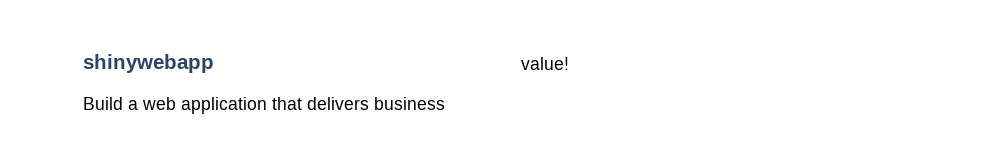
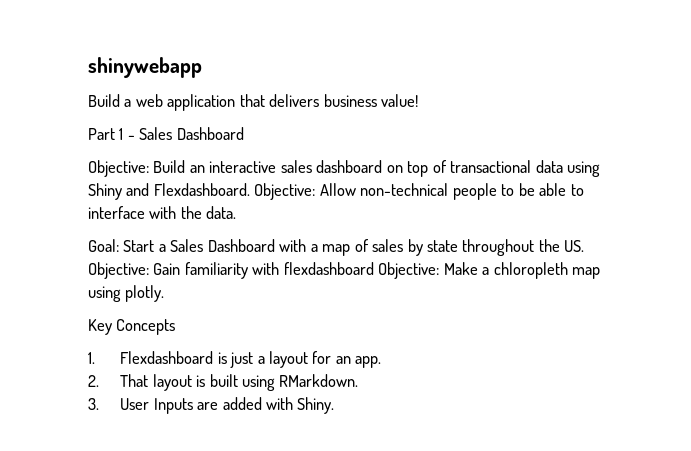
+ Part 1 - Sales Dashboard
+ Objective: Build an interactive sales dashboard on top of transactional data using Shiny and Flexdashboard. Objective: Allow non-technical people to be able to interface with the data.
+ Goal: Start a Sales Dashboard with a map of sales by state throughout the US. Objective: Gain familiarity with flexdashboard Objective: Make a chloropleth map using plotly.
+ Key Concepts
+ 1. Flexdashboard is just a layout for an app.
+ 2. That layout is built using RMarkdown.
+ 3. User Inputs are added with Shiny.

